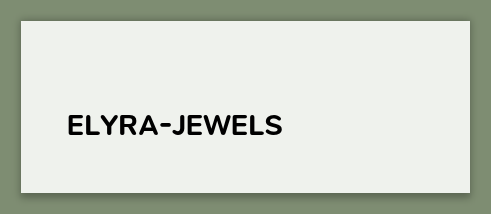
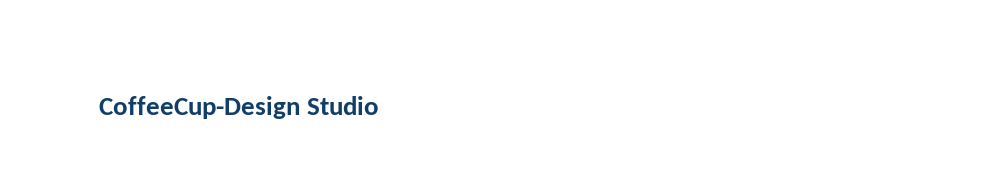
- ELYRA-JEWELS
+ CoffeeCup-Design Studio

